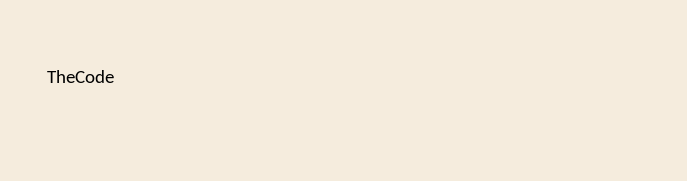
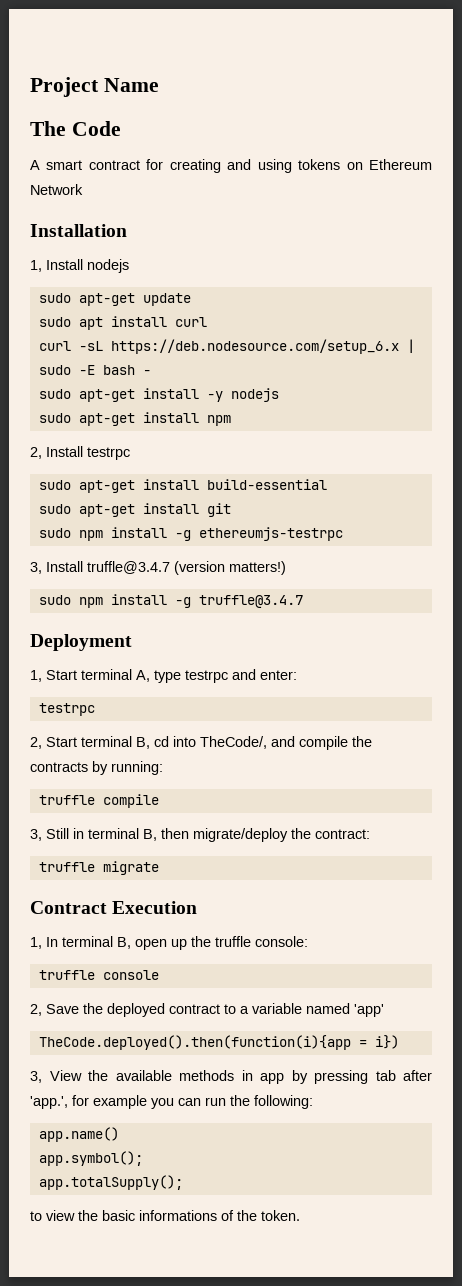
- TheCode
+ Project Name
+ The Code
+ A smart contract for creating and using tokens on Ethereum Network
+ Installation
+ 1, Install nodejs
+ sudo apt-get update
+ sudo apt install curl
+ curl -sL https://deb.nodesource.com/setup_6.x | sudo -E bash -
+ sudo apt-get install -y nodejs
+ sudo apt-get install npm
+ 2, Install testrpc
+ sudo apt-get install build-essential
+ sudo apt-get install git
+ sudo npm install -g ethereumjs-testrpc
+ 3, Install truffle@3.4.7 (version matters!)
+ sudo npm install -g truffle@3.4.7
+ Deployment
+ 1, Start terminal A, type testrpc and enter:
+ testrpc
+ 2, Start terminal B, cd into TheCode/, and compile the contracts by running:
+ truffle compile
+ 3, Still in terminal B, then migrate/deploy the contract:
+ truffle migrate
+ Contract Execution
+ 1, In terminal B, open up the truffle console:
+ truffle console
+ 2, Save the deployed contract to a variable named 'app'
+ TheCode.deployed().then(function(i){app = i})
+ 3, View the available methods in app by pressing tab after 'app.', for example you can run the following:
+ app.name()
+ app.symbol();
+ app.totalSupply();
+ to view the basic informations of the token.

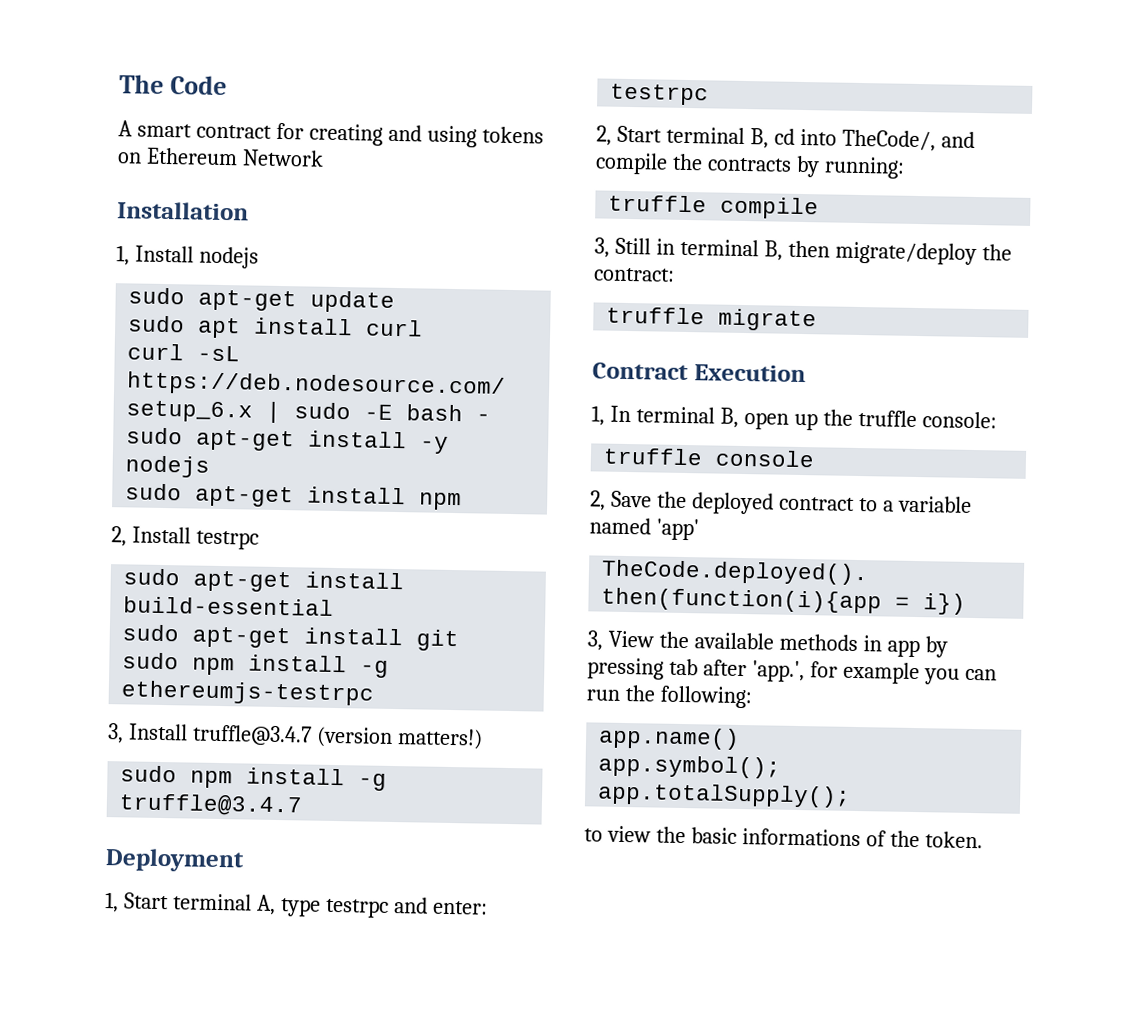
- Project Name

